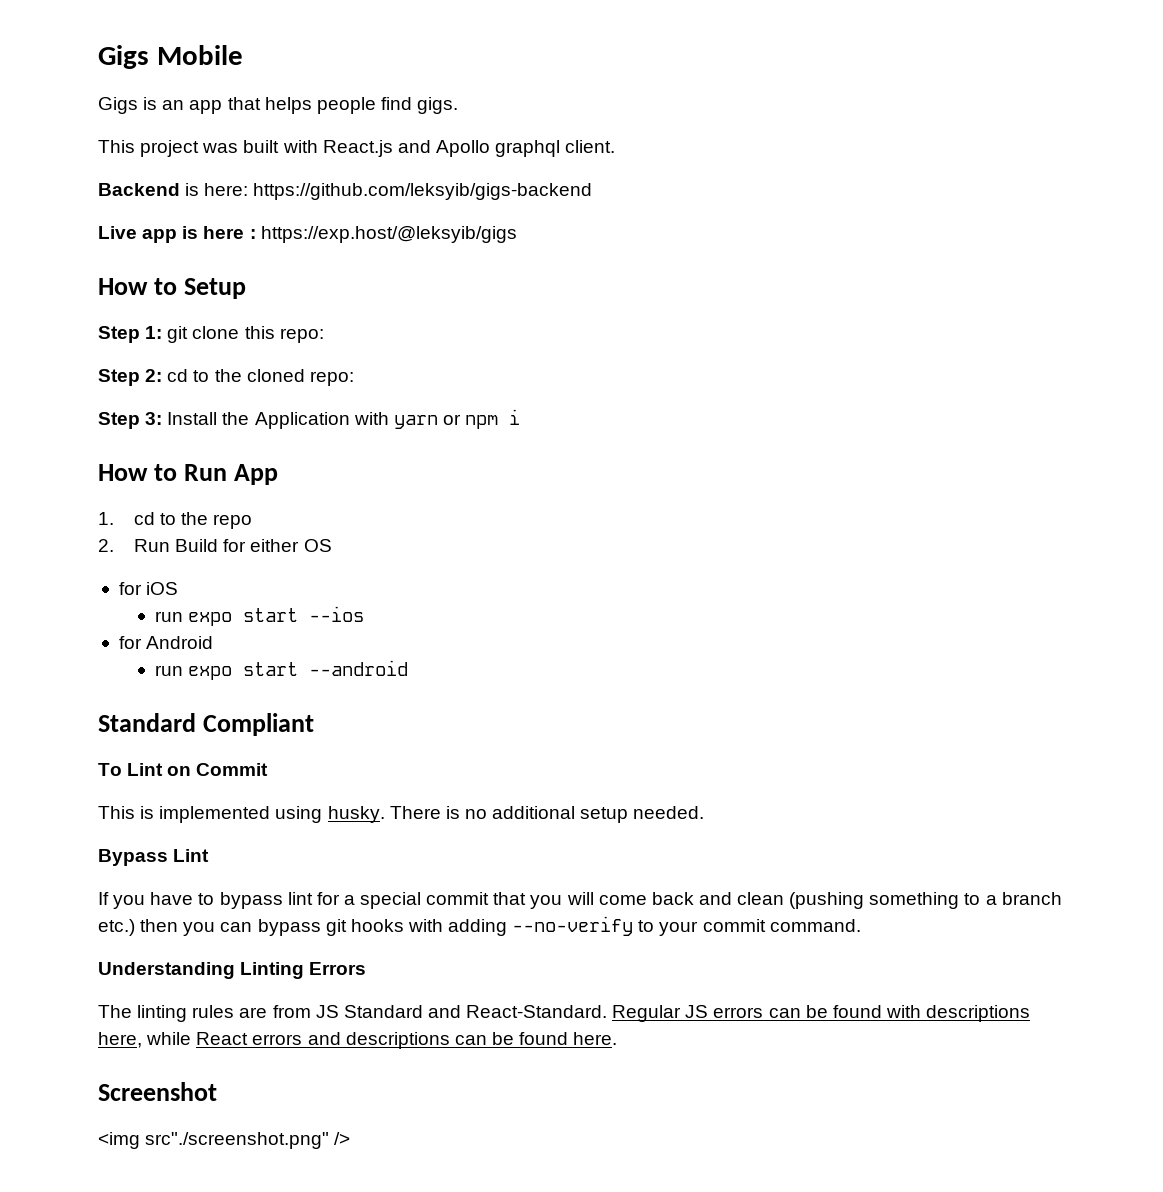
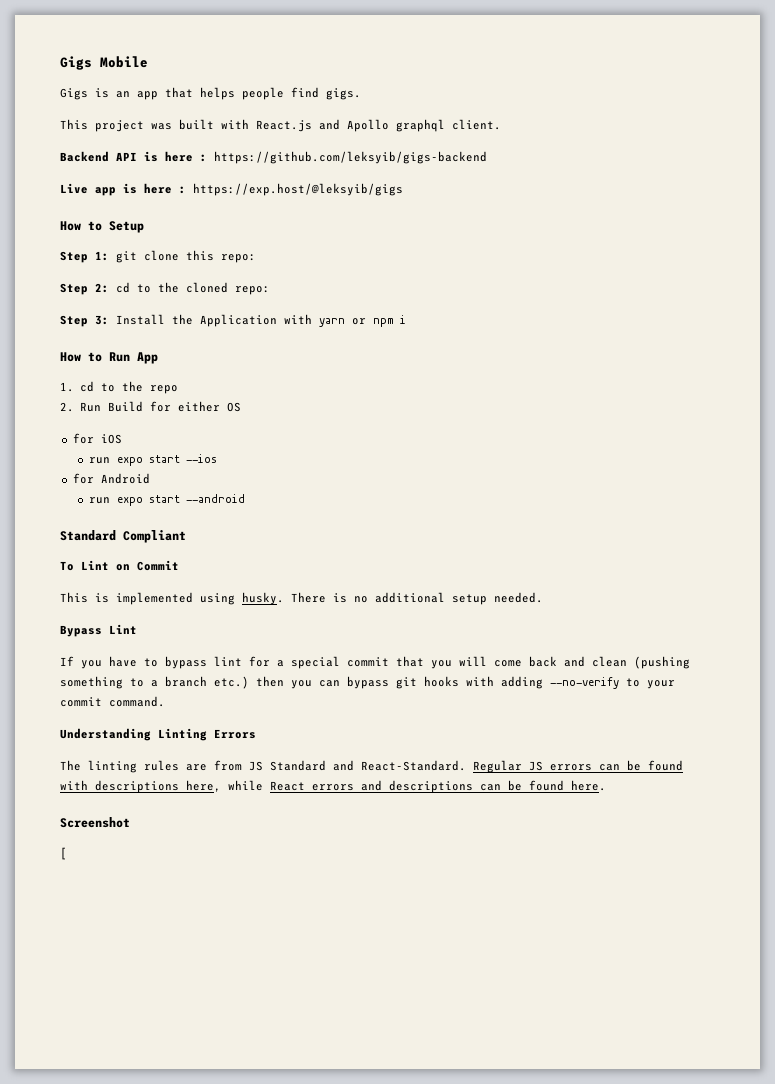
- Backend is here: https://github.com/leksyib/gigs-backend
+ Backend API is here : https://github.com/leksyib/gigs-backend
- <img src"./screenshot.png" />
+ [

